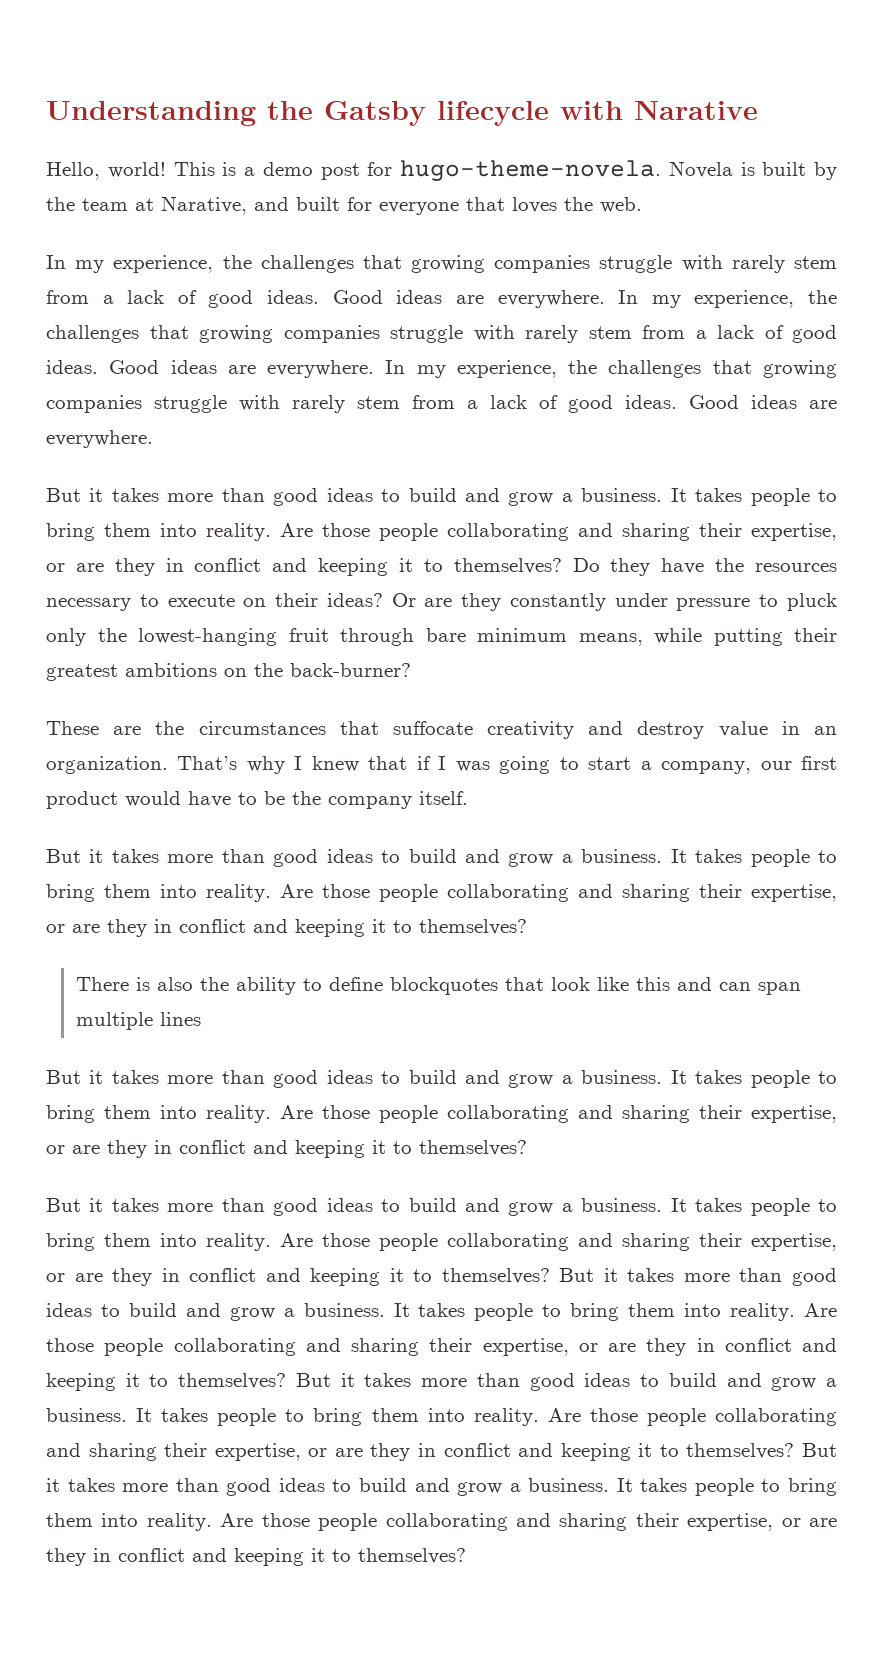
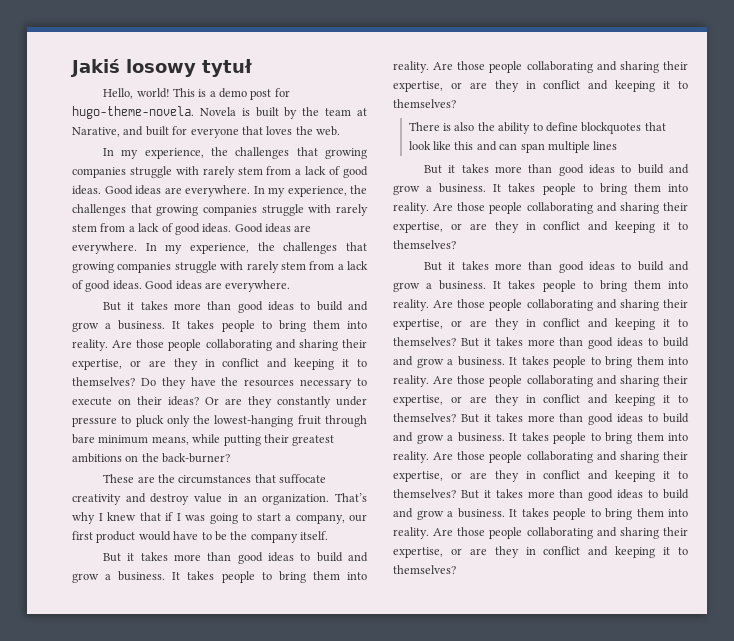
- Understanding the Gatsby lifecycle with Narative
+ Jakiś losowy tytuł

